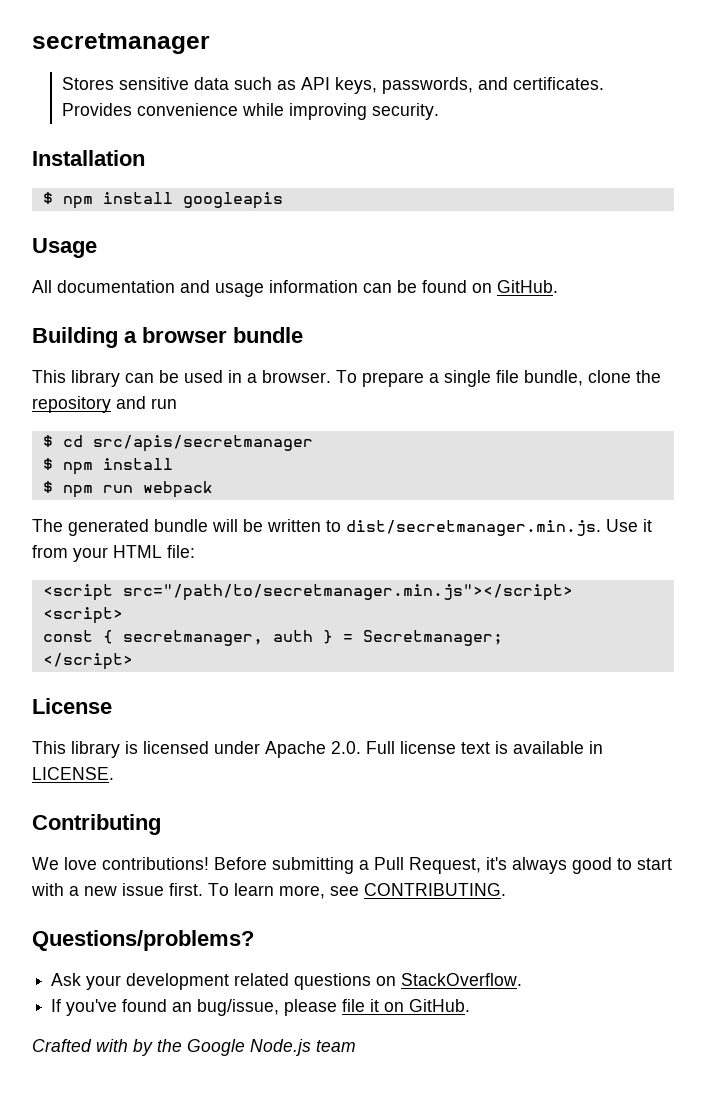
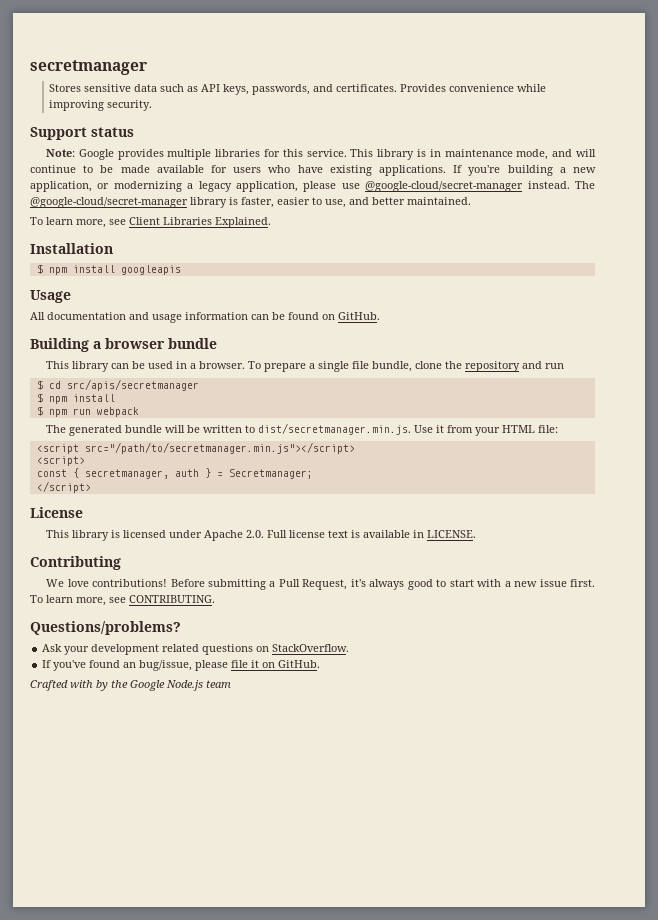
+ Support status
+ Note: Google provides multiple libraries for this service. This library is in maintenance mode, and will continue to be made available for users who have existing applications. If you're building a new application, or modernizing a legacy application, please use @google-cloud/secret-manager instead. The @google-cloud/secret-manager library is faster, easier to use, and better maintained.
+ To learn more, see Client Libraries Explained.

